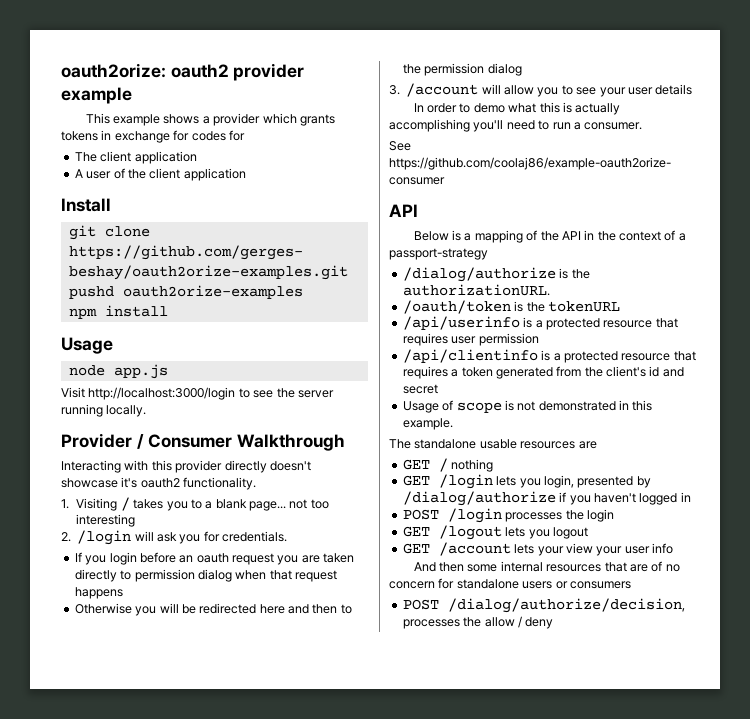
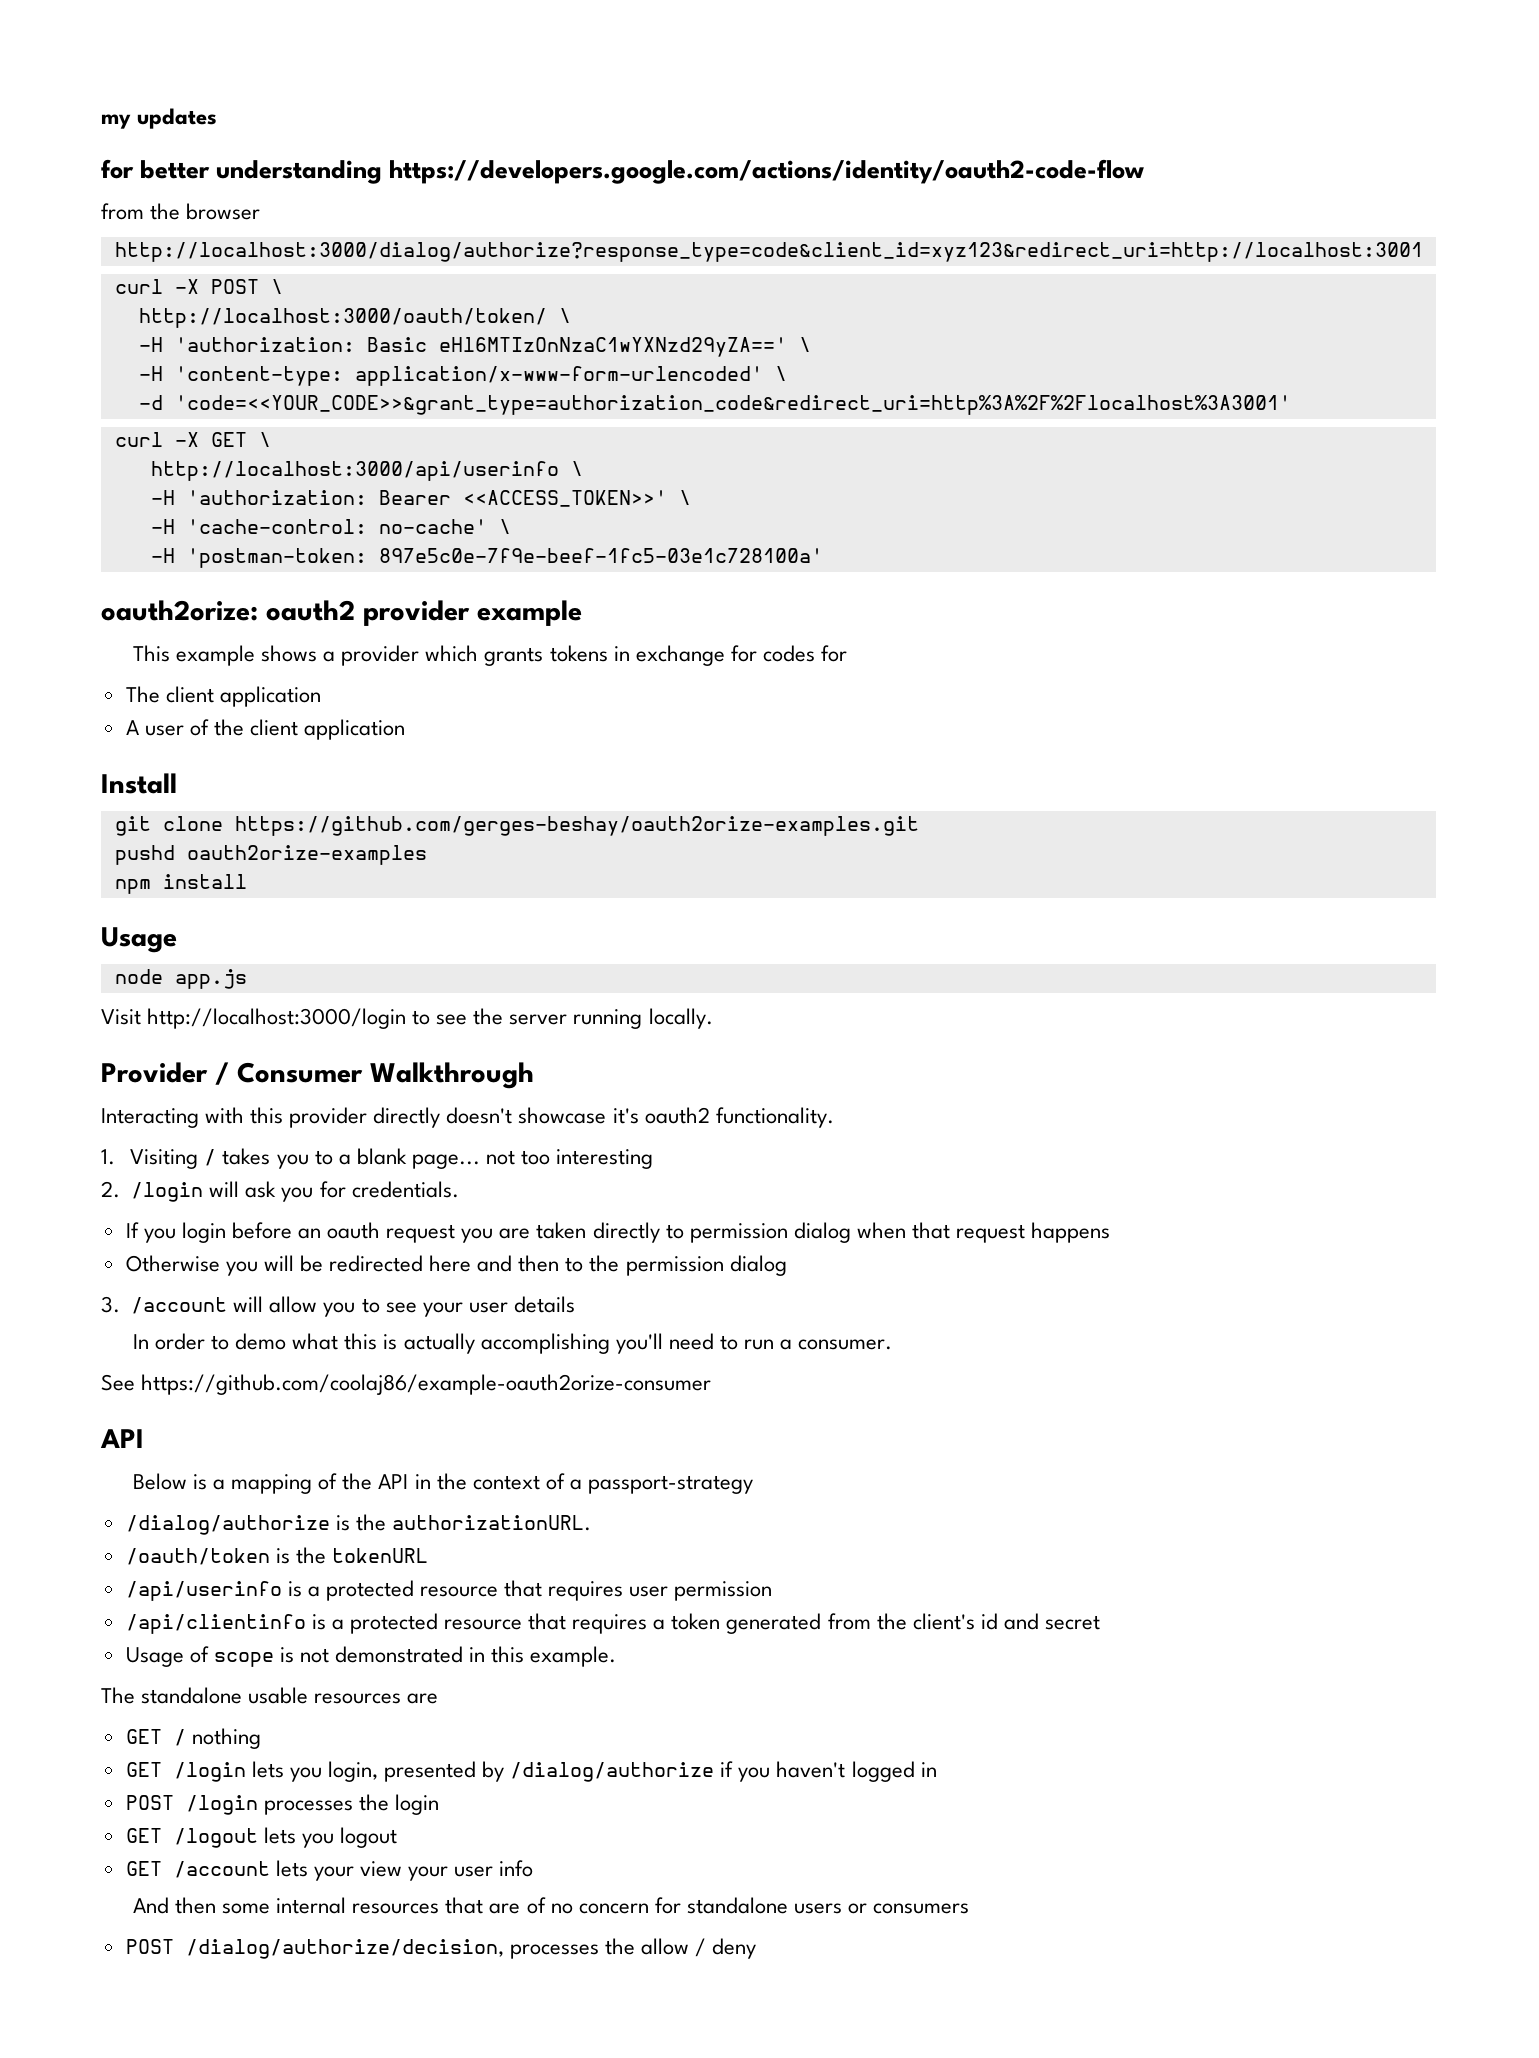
+ my updates
+ for better understanding https://developers.google.com/actions/identity/oauth2-code-flow
+ from the browser
+ http://localhost:3000/dialog/authorize?response_type=code&client_id=xyz123&redirect_uri=http://localhost:3001
+ curl -X POST \
+ http://localhost:3000/oauth/token/ \
+ -H 'authorization: Basic eHl6MTIzOnNzaC1wYXNzd29yZA==' \
+ -H 'content-type: application/x-www-form-urlencoded' \
+ -d 'code=<<YOUR_CODE>>&grant_type=authorization_code&redirect_uri=http%3A%2F%2Flocalhost%3A3001'
+ curl -X GET \
+ http://localhost:3000/api/userinfo \
+ -H 'authorization: Bearer <<ACCESS_TOKEN>>' \
+ -H 'cache-control: no-cache' \
+ -H 'postman-token: 897e5c0e-7f9e-beef-1fc5-03e1c728100a'

